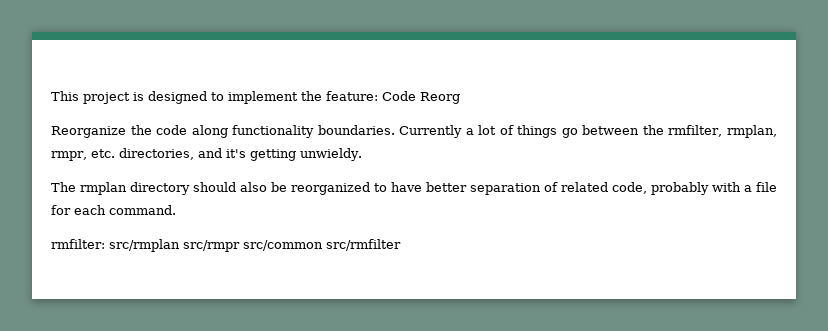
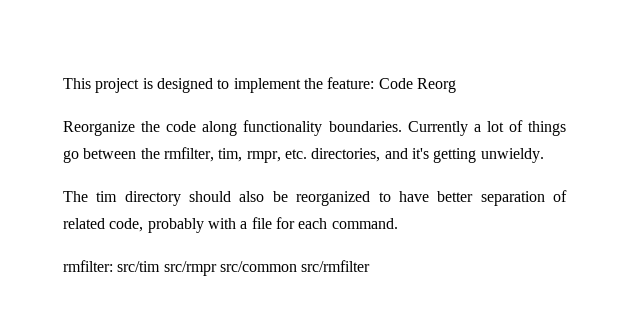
- Currently a lot of things go between the rmfilter, rmplan, rmpr, etc. directories, and it's getting unwieldy.
+ Currently a lot of things go between the rmfilter, tim, rmpr, etc. directories, and it's getting unwieldy.
- The rmplan directory should also be reorganized to have better separation of related code, probably with a file for each command.
+ The tim directory should also be reorganized to have better separation of related code, probably with a file for each command.
- rmfilter: src/rmplan src/rmpr src/common src/rmfilter
+ rmfilter: src/tim src/rmpr src/common src/rmfilter

